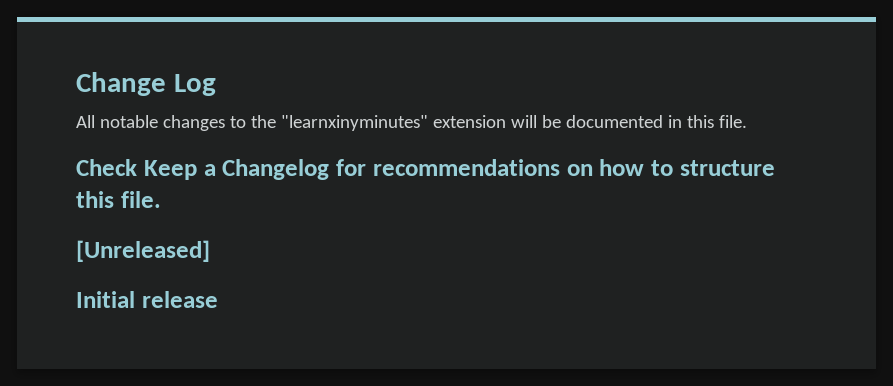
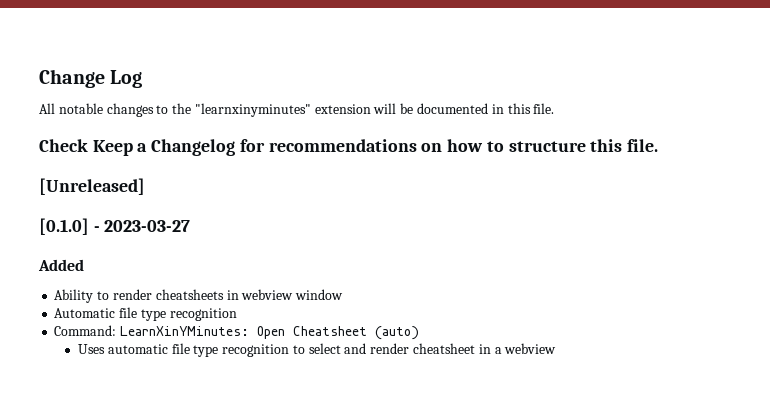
- Initial release
+ [0.1.0] - 2023-03-27
+ Added
+ Ability to render cheatsheets in webview window
+ Automatic file type recognition
+ Command: LearnXinYMinutes: Open Cheatsheet (auto)
+ Uses automatic file type recognition to select and render cheatsheet in a webview

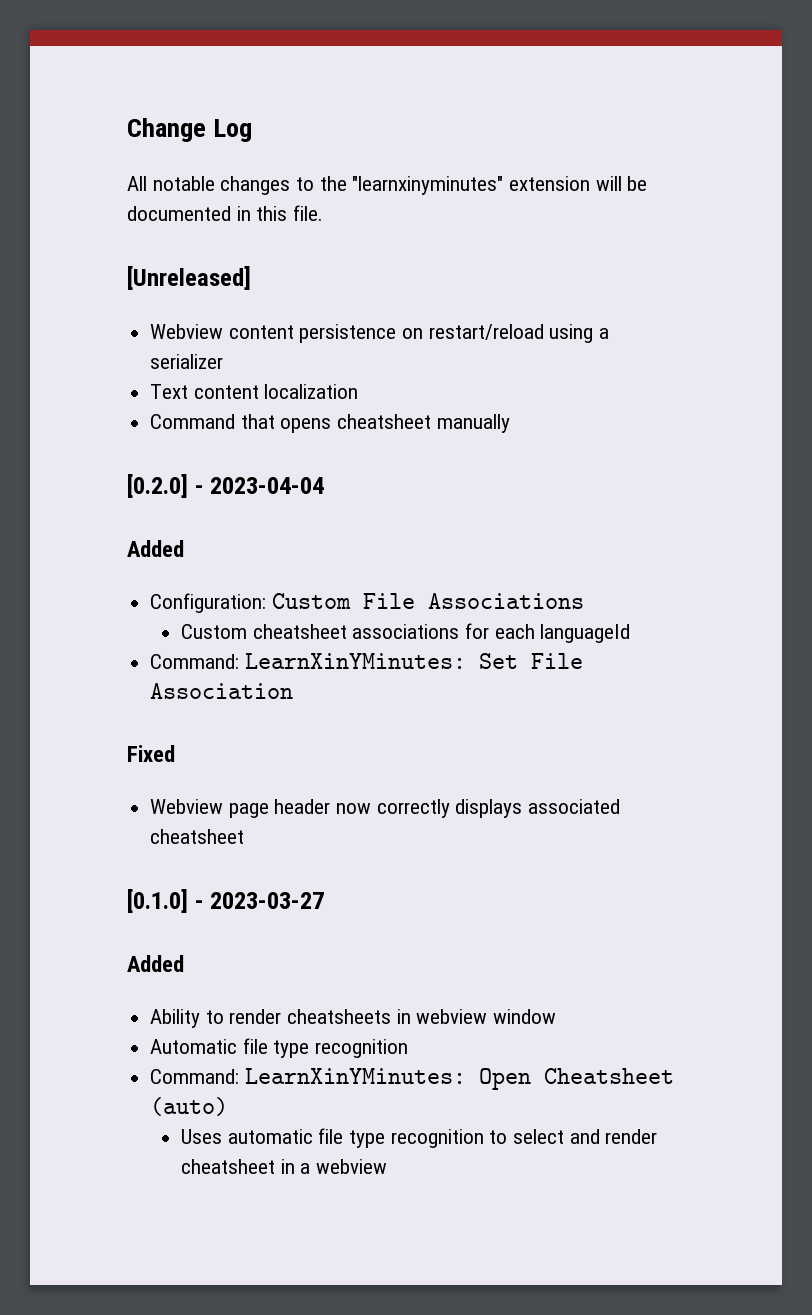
- Check Keep a Changelog for recommendations on how to structure this file.
  [Unreleased]
+ Webview content persistence on restart/reload using a serializer
+ Text content localization
+ Command that opens cheatsheet manually
+ [0.2.0] - 2023-04-04
+ Added
+ Configuration: Custom File Associations
+ Custom cheatsheet associations for each languageId
+ Command: LearnXinYMinutes: Set File Association
+ Fixed
+ Webview page header now correctly displays associated cheatsheet

